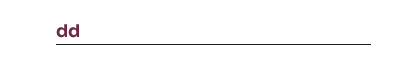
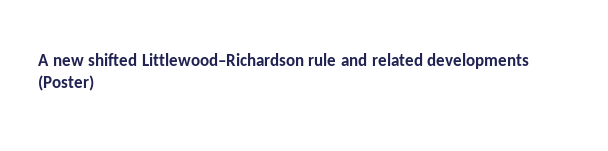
- dd
+ A new shifted Littlewood–Richardson rule and related developments (Poster)

